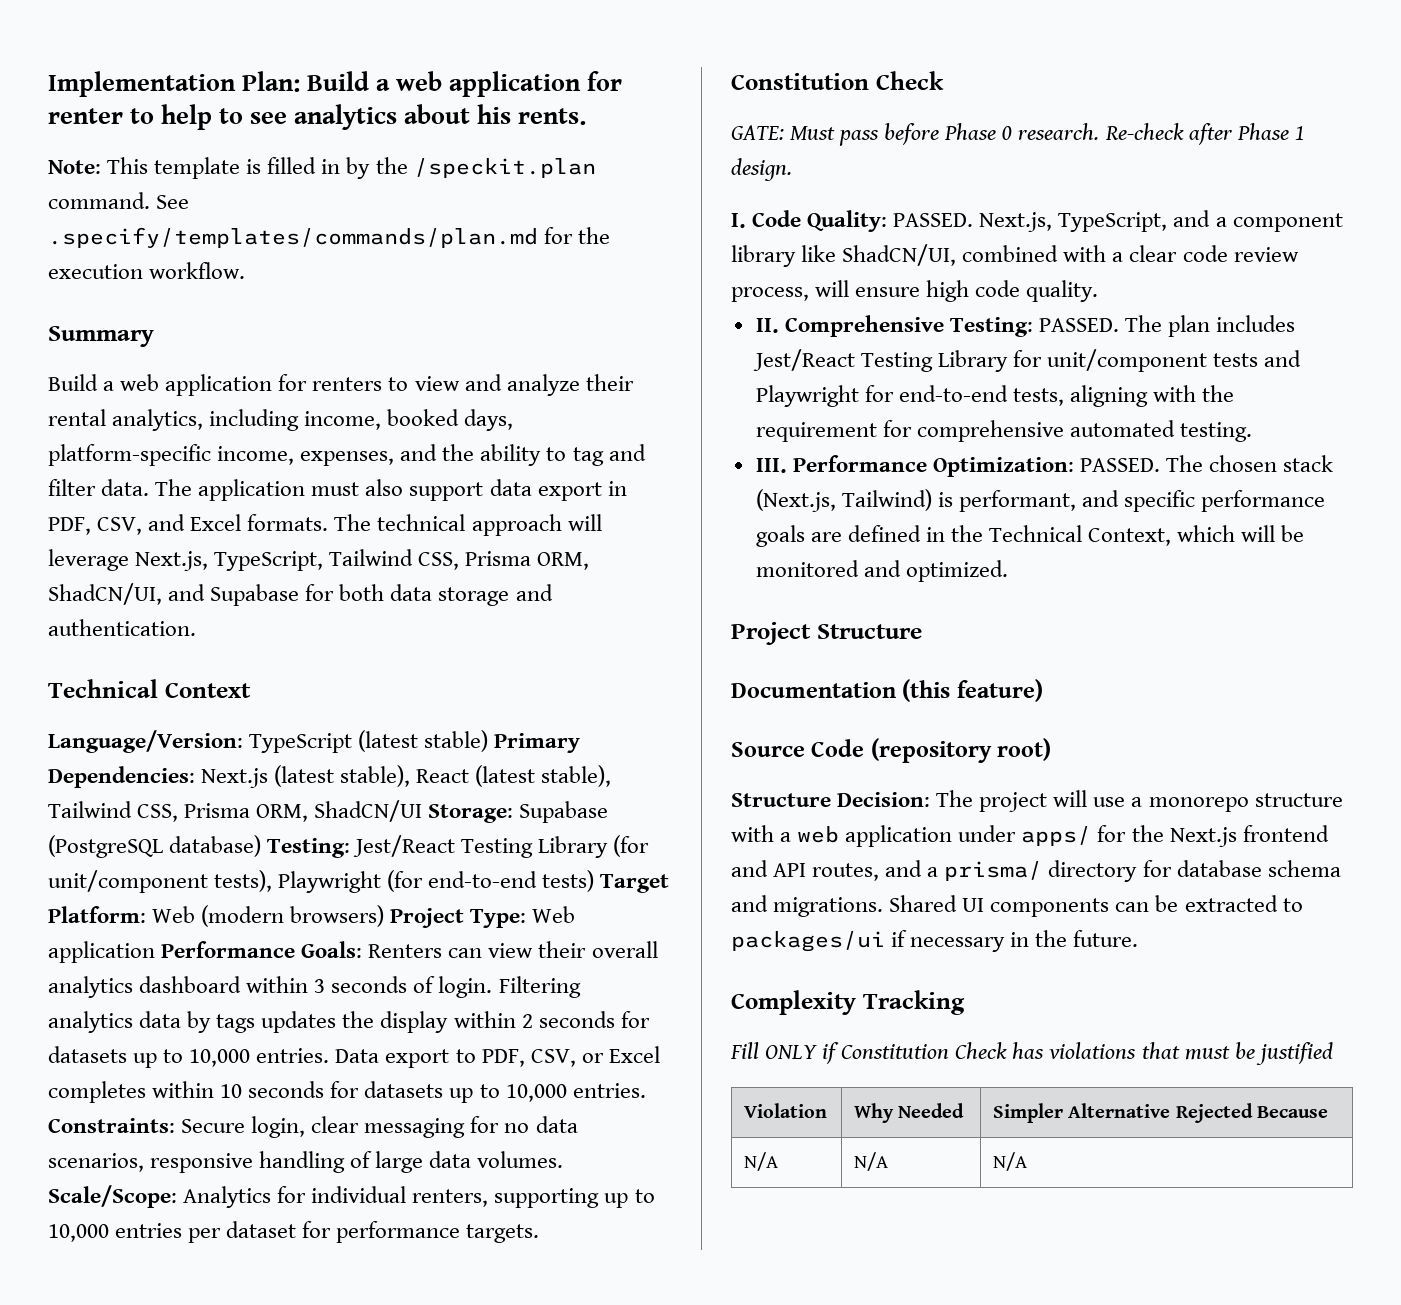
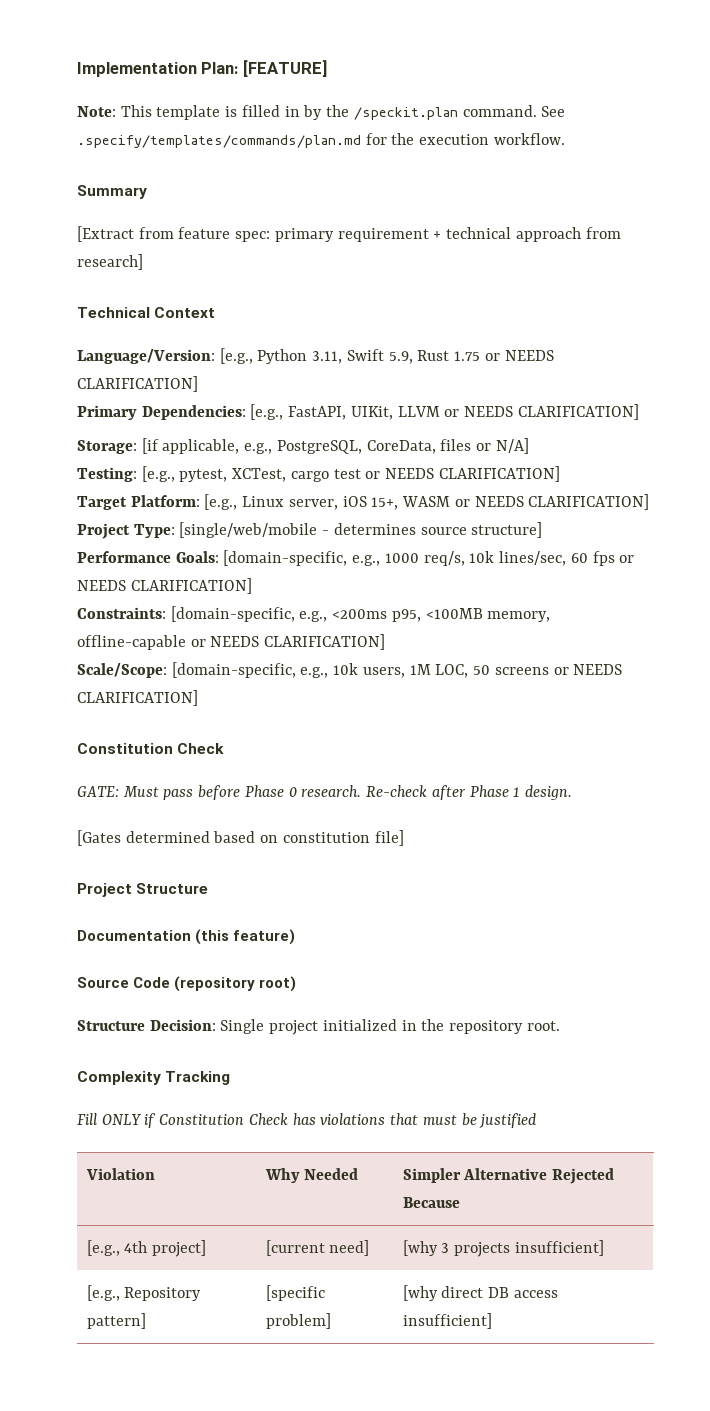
- Implementation Plan: Build a web application for renter to help to see analytics about his rents.
+ Implementation Plan: [FEATURE]
- Build a web application for renters to view and analyze their rental analytics, including income, booked days, platform-specific income, expenses, and the ability to tag and filter data. The application must also support data export in PDF, CSV, and Excel formats. The technical approach will leverage Next.js, TypeScript, Tailwind CSS, Prisma ORM, ShadCN/UI, and Supabase for both data storage and authentication.
+ [Extract from feature spec: primary requirement + technical approach from research]
  Technical Context
- Language/Version: TypeScript (latest stable) Primary Dependencies: Next.js (latest stable), React (latest stable), Tailwind CSS, Prisma ORM, ShadCN/UI Storage: Supabase (PostgreSQL database) Testing: Jest/React Testing Library (for unit/component tests), Playwright (for end-to-end tests) Target Platform: Web (modern browsers) Project Type: Web application Performance Goals: Renters can view their overall analytics dashboard within 3 seconds of login. Filtering analytics data by tags updates the display within 2 seconds for datasets up to 10,000 entries. Data export to PDF, CSV, or Excel completes within 10 seconds for datasets up to 10,000 entries. Constraints: Secure login, clear messaging for no data scenarios, responsive handling of large data volumes. Scale/Scope: Analytics for individual renters, supporting up to 10,000 entries per dataset for performance targets.
+ Language/Version: [e.g., Python 3.11, Swift 5.9, Rust 1.75 or NEEDS CLARIFICATION]
+ Primary Dependencies: [e.g., FastAPI, UIKit, LLVM or NEEDS CLARIFICATION]
+ Storage: [if applicable, e.g., PostgreSQL, CoreData, files or N/A]
+ Testing: [e.g., pytest, XCTest, cargo test or NEEDS CLARIFICATION]
+ Target Platform: [e.g., Linux server, iOS 15+, WASM or NEEDS CLARIFICATION] Project Type: [single/web/mobile - determines source structure]
+ Performance Goals: [domain-specific, e.g., 1000 req/s, 10k lines/sec, 60 fps or NEEDS CLARIFICATION]
+ Constraints: [domain-specific, e.g., <200ms p95, <100MB memory, offline-capable or NEEDS CLARIFICATION]
+ Scale/Scope: [domain-specific, e.g., 10k users, 1M LOC, 50 screens or NEEDS CLARIFICATION]
- I. Code Quality: PASSED. Next.js, TypeScript, and a component library like ShadCN/UI, combined with a clear code review process, will ensure high code quality.
- II. Comprehensive Testing: PASSED. The plan includes Jest/React Testing Library for unit/component tests and Playwright for end-to-end tests, aligning with the requirement for comprehensive automated testing.
- III. Performance Optimization: PASSED. The chosen stack (Next.js, Tailwind) is performant, and specific performance goals are defined in the Technical Context, which will be monitored and optimized.
+ [Gates determined based on constitution file]
- Structure Decision: The project will use a monorepo structure with a web application under apps/ for the Next.js frontend and API routes, and a prisma/ directory for database schema and migrations. Shared UI components can be extracted to packages/ui if necessary in the future.
+ Structure Decision: Single project initialized in the repository root.
- N/A | N/A | N/A
+ [e.g., 4th project] | [current need] | [why 3 projects insufficient]
+ [e.g., Repository pattern] | [specific problem] | [why direct DB access insufficient]

